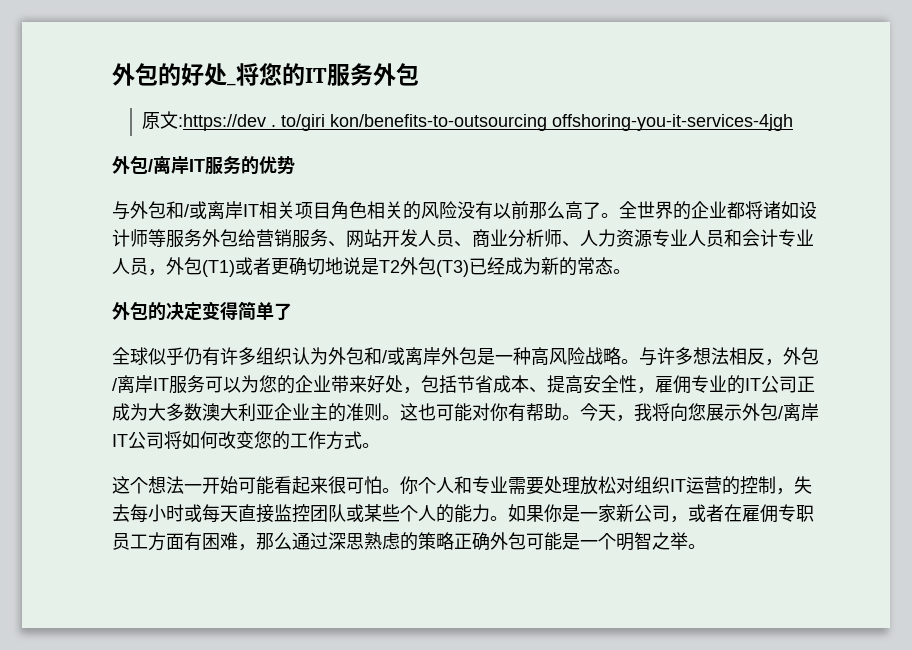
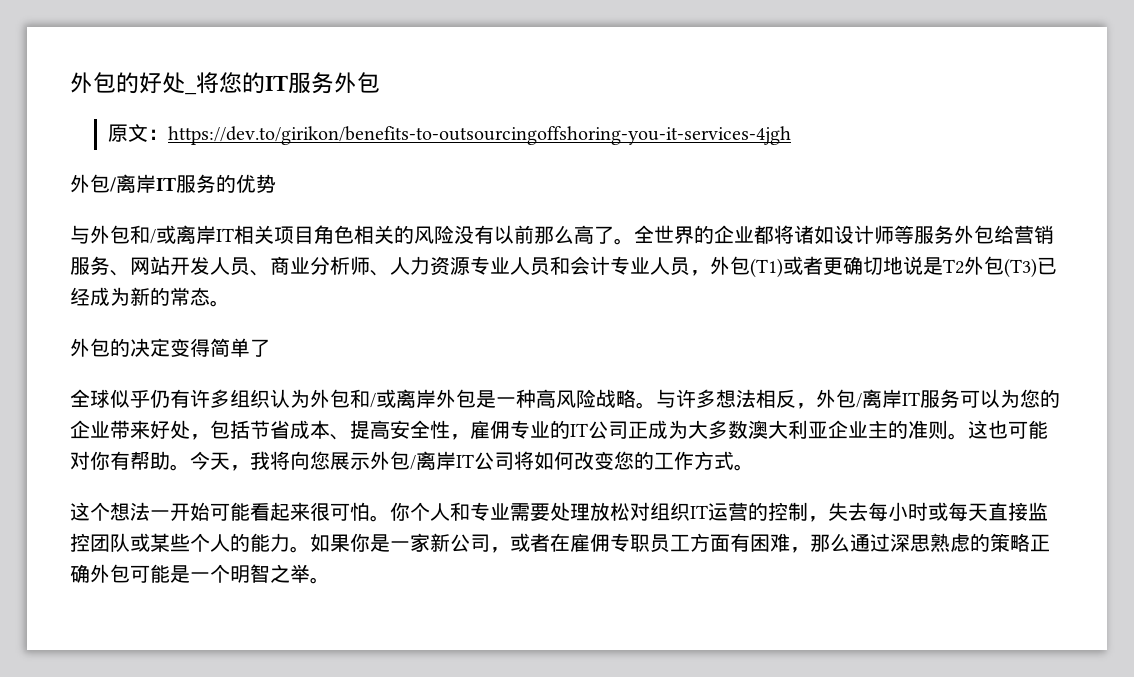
- 原文:https://dev . to/giri kon/benefits-to-outsourcing offshoring-you-it-services-4jgh
+ 原文：https://dev.to/girikon/benefits-to-outsourcingoffshoring-you-it-services-4jgh

